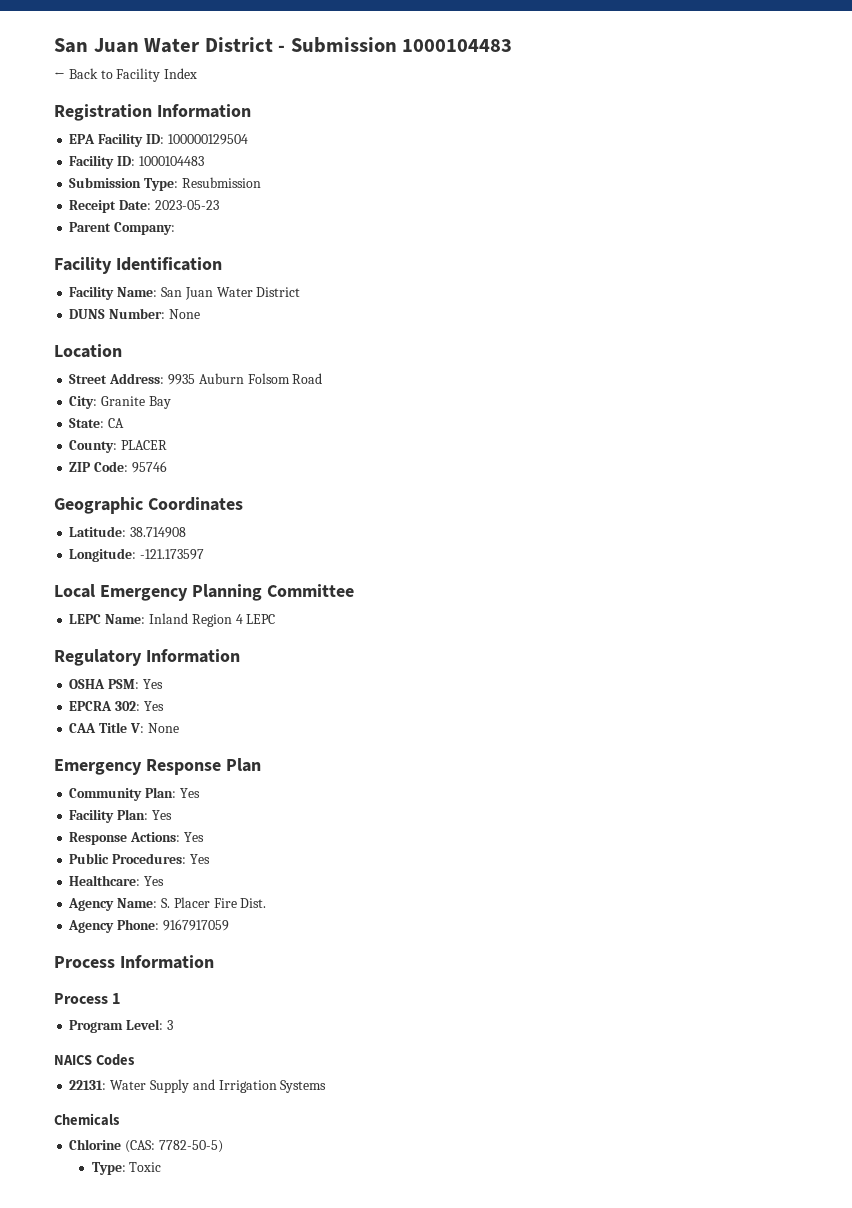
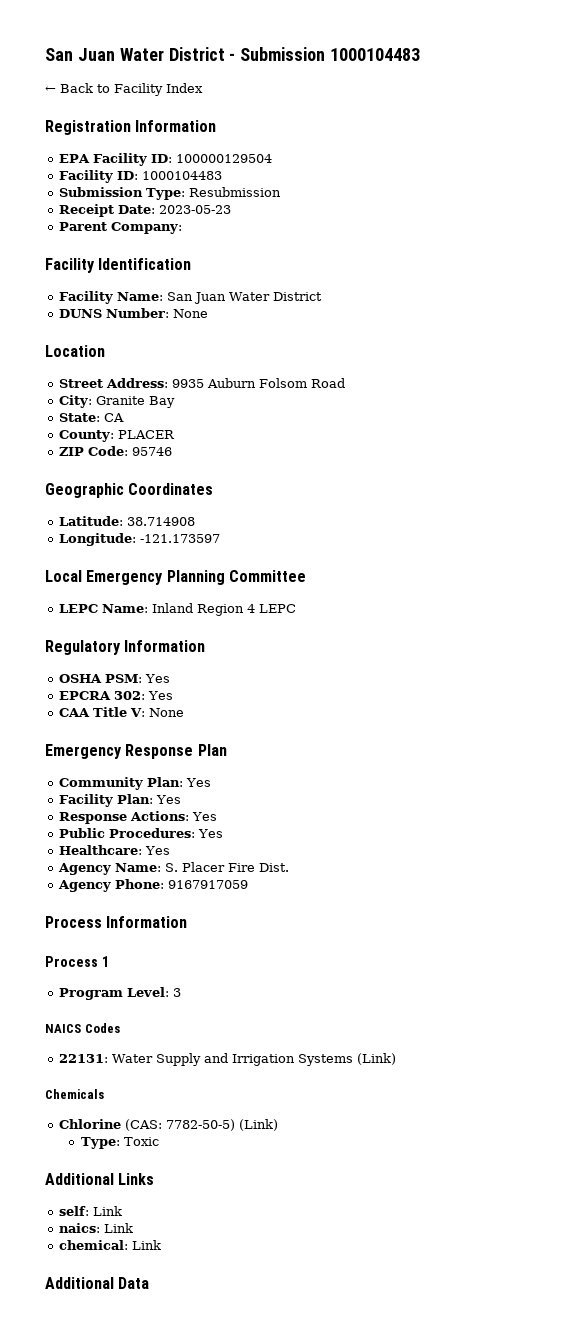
- 22131: Water Supply and Irrigation Systems
+ 22131: Water Supply and Irrigation Systems (Link)
- Chlorine (CAS: 7782-50-5)
+ Chlorine (CAS: 7782-50-5) (Link)
+ Additional Links
+ self: Link
+ naics: Link
+ chemical: Link
+ Additional Data

